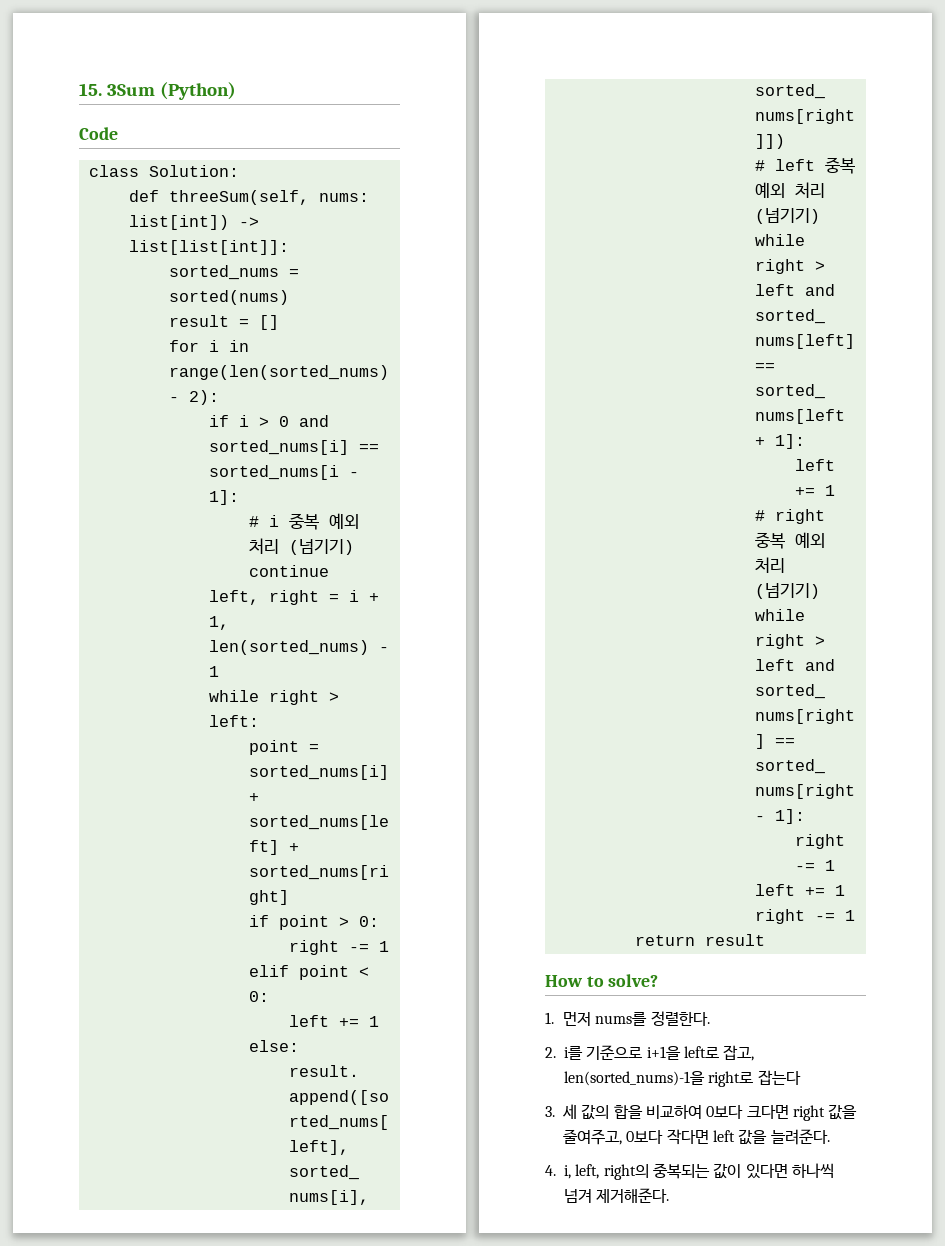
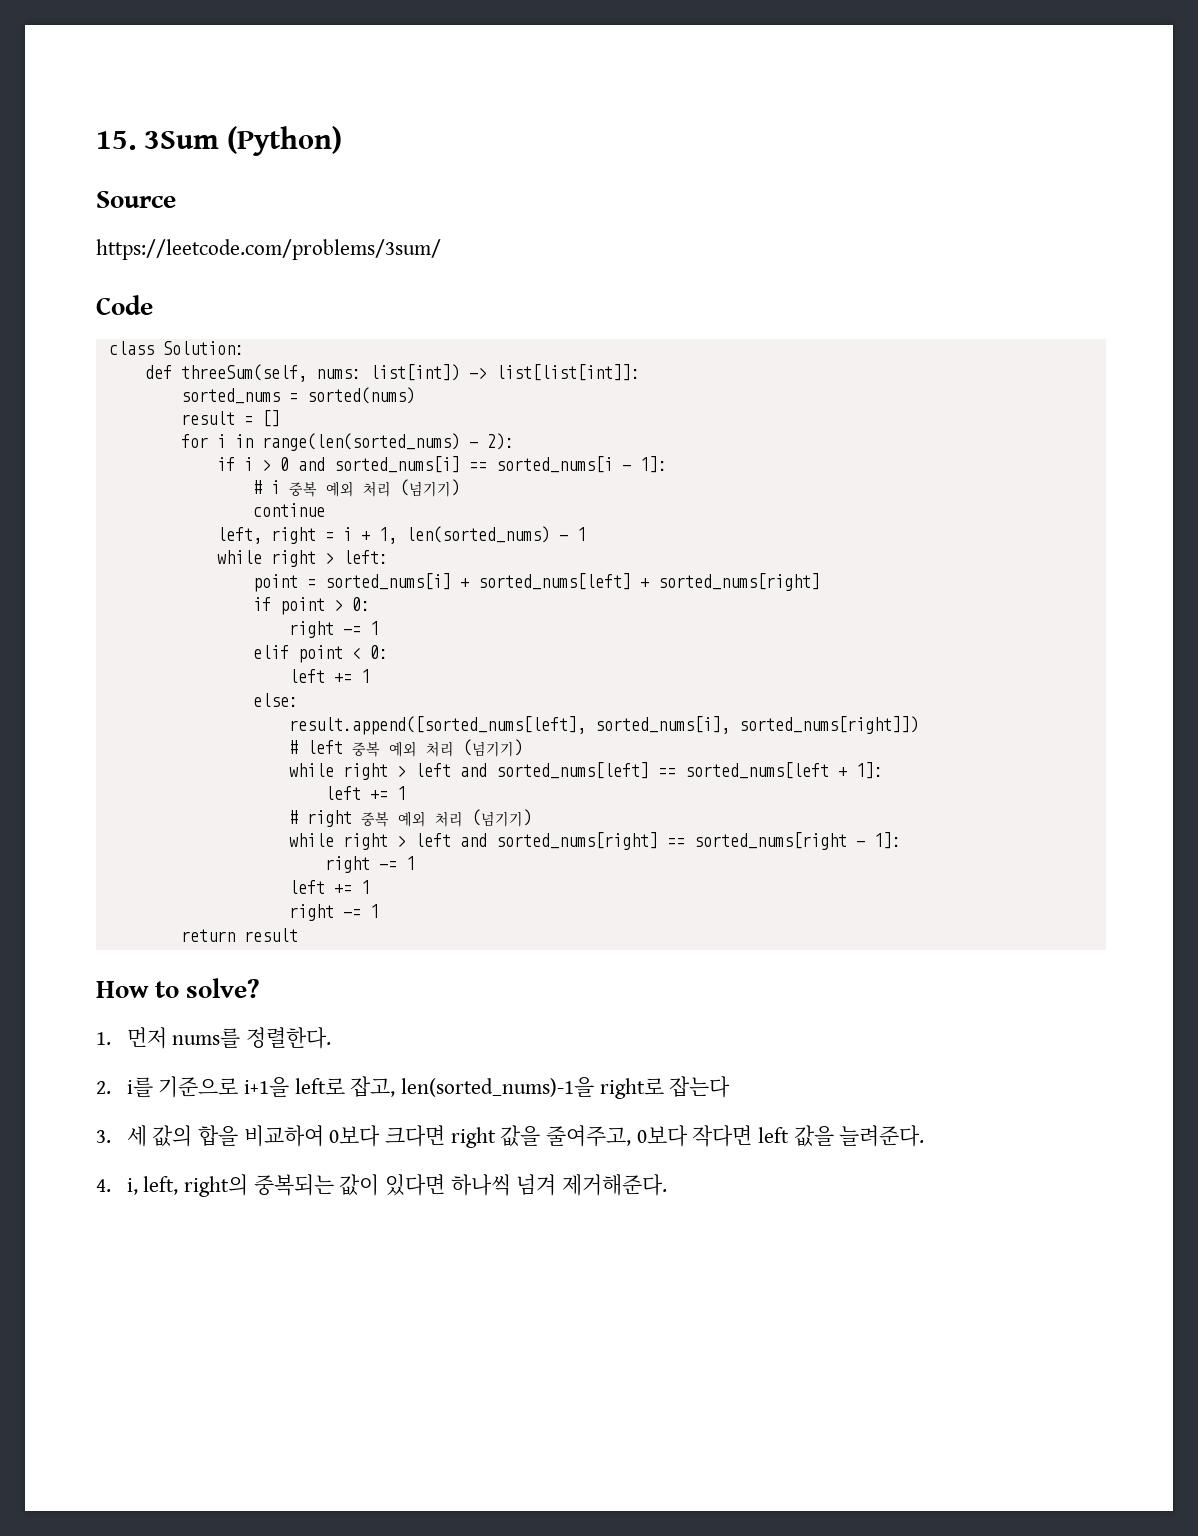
+ Source
+ https://leetcode.com/problems/3sum/

